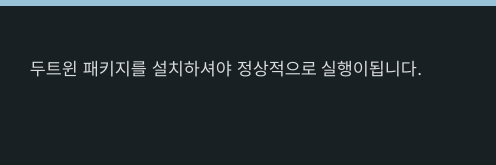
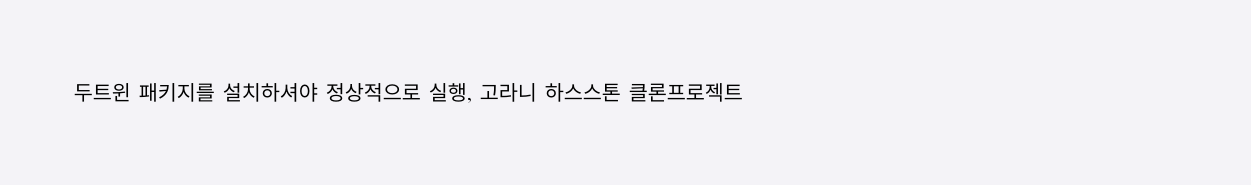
- 두트윈 패키지를 설치하셔야 정상적으로 실행이됩니다.
+ 두트윈 패키지를 설치하셔야 정상적으로 실행, 고라니 하스스톤 클론프로젝트

